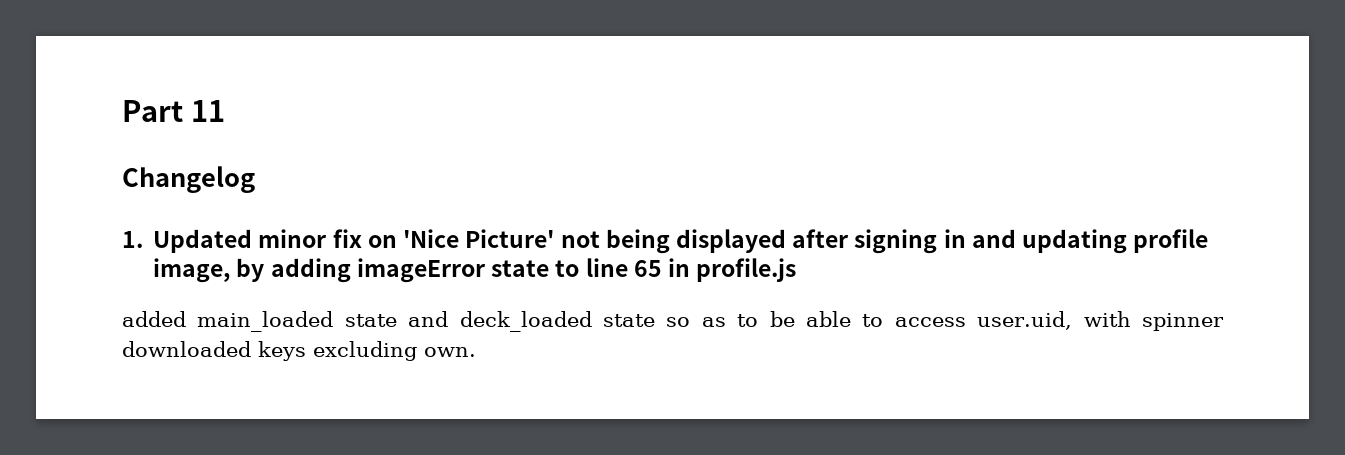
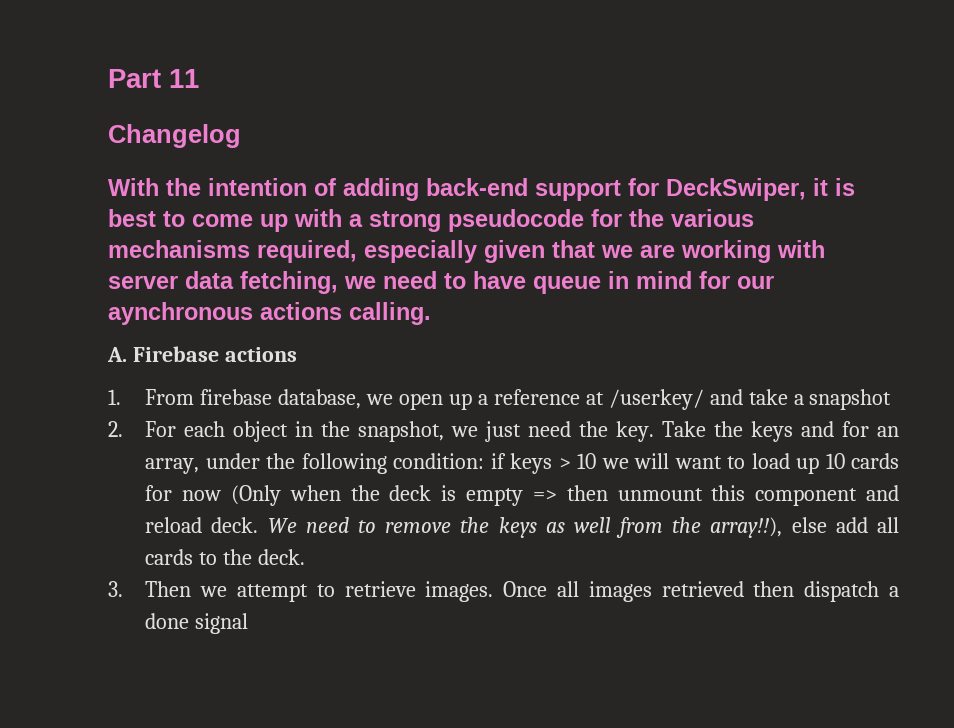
- 1. Updated minor fix on 'Nice Picture' not being displayed after signing in and updating profile image, by adding imageError state to line 65 in profile.js
- added main_loaded state and deck_loaded state so as to be able to access user.uid, with spinner downloaded keys excluding own.
+ With the intention of adding back-end support for DeckSwiper, it is best to come up with a strong pseudocode for the various mechanisms required, especially given that we are working with server data fetching, we need to have queue in mind for our aynchronous actions calling.
+ A. Firebase actions
+ 1. From firebase database, we open up a reference at /userkey/ and take a snapshot
+ 2. For each object in the snapshot, we just need the key. Take the keys and for an array, under the following condition: if keys > 10 we will want to load up 10 cards for now (Only when the deck is empty => then unmount this component and reload deck. We need to remove the keys as well from the array!!), else add all cards to the deck.
+ 3. Then we attempt to retrieve images. Once all images retrieved then dispatch a done signal

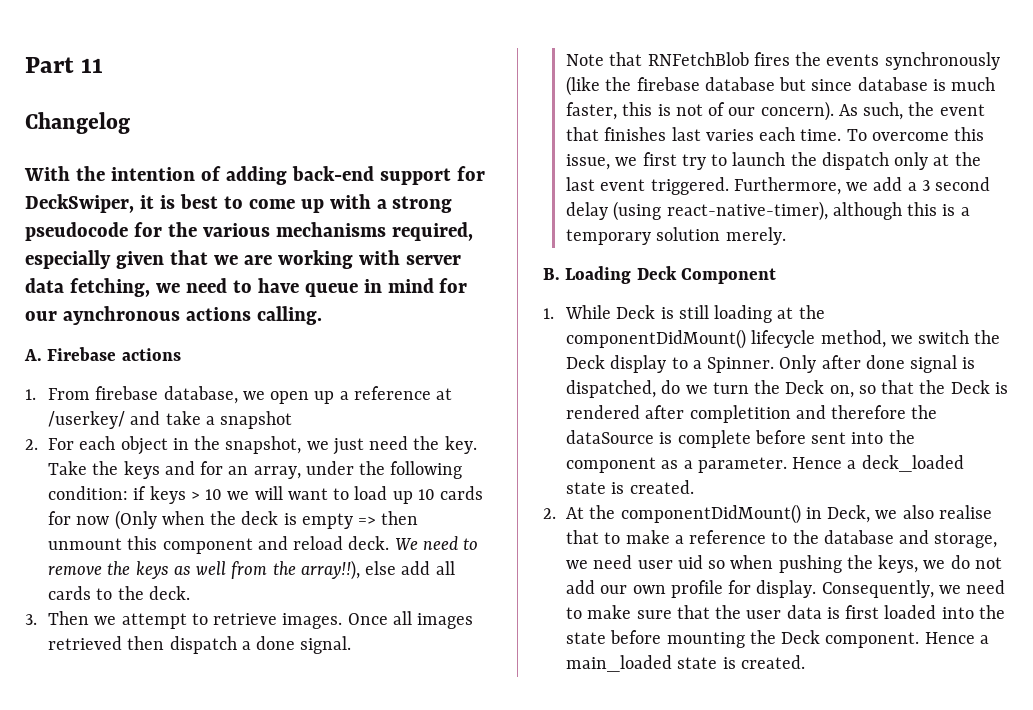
- Once all images retrieved then dispatch a done signal
+ Once all images retrieved then dispatch a done signal.
+ Note that RNFetchBlob fires the events synchronously (like the firebase database but since database is much faster, this is not of our concern). As such, the event that finishes last varies each time. To overcome this issue, we first try to launch the dispatch only at the last event triggered. Furthermore, we add a 3 second delay (using react-native-timer), although this is a temporary solution merely.
+ B. Loading Deck Component
+ 1. While Deck is still loading at the componentDidMount() lifecycle method, we switch the Deck display to a Spinner. Only after done signal is dispatched, do we turn the Deck on, so that the Deck is rendered after completition and therefore the dataSource is complete before sent into the component as a parameter. Hence a deck_loaded state is created.
+ 2. At the componentDidMount() in Deck, we also realise that to make a reference to the database and storage, we need user uid so when pushing the keys, we do not add our own profile for display. Consequently, we need to make sure that the user data is first loaded into the state before mounting the Deck component. Hence a main_loaded state is created.

